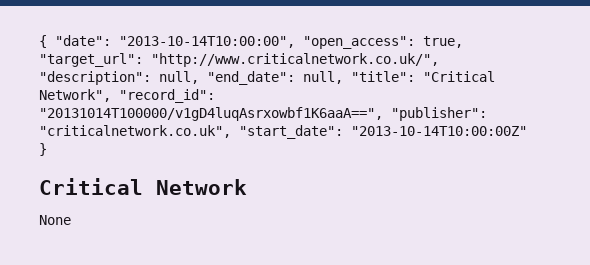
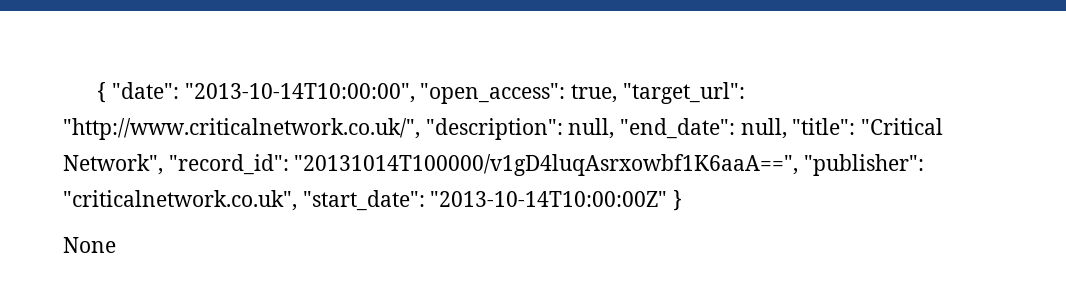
- Critical Network

